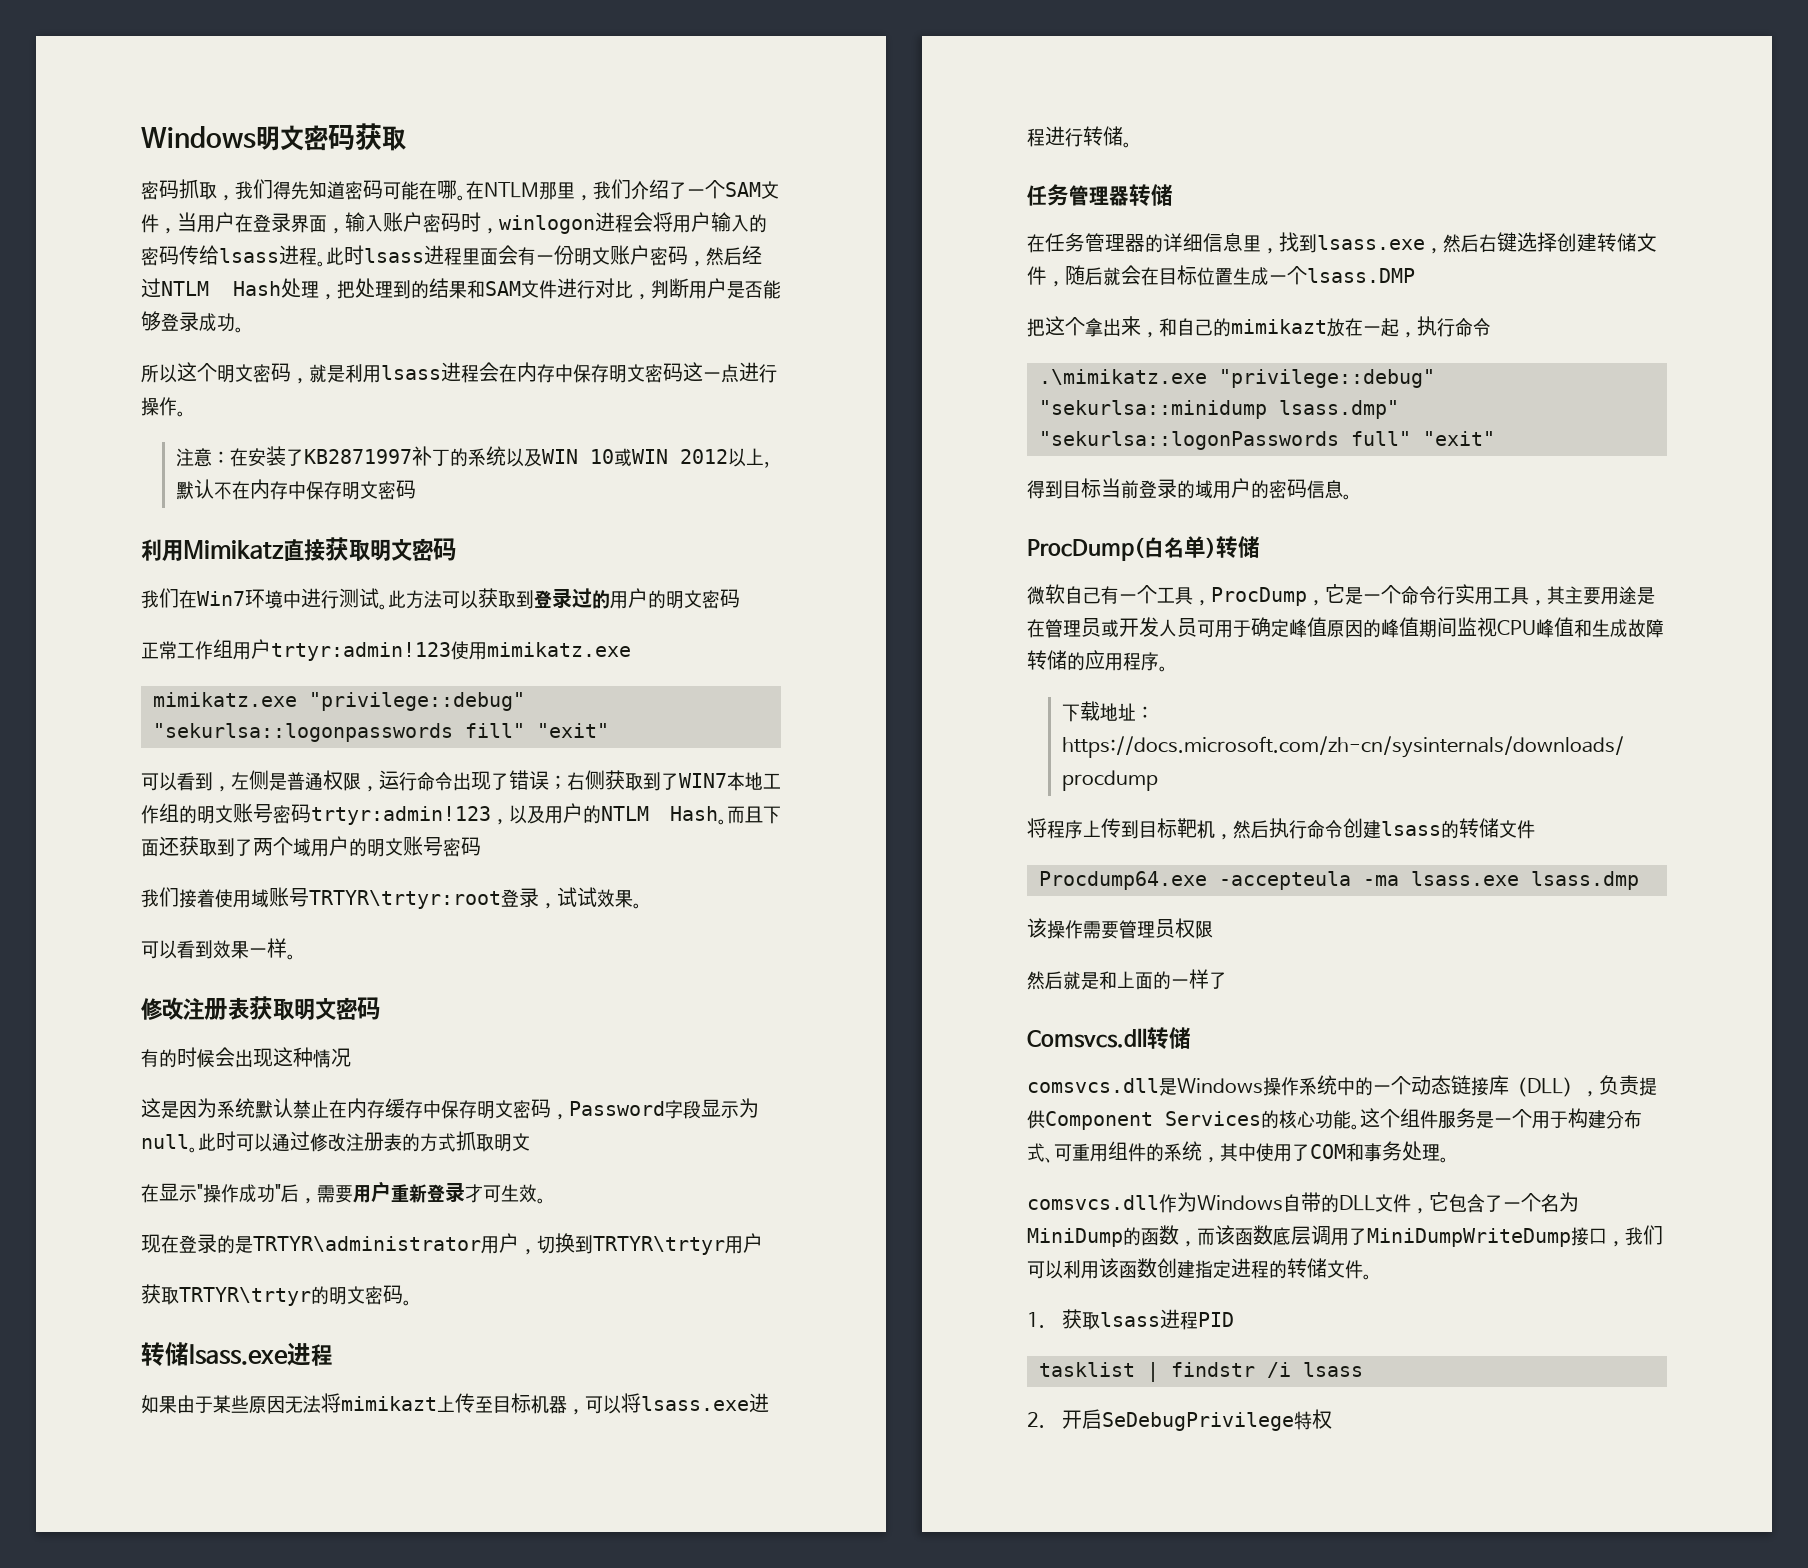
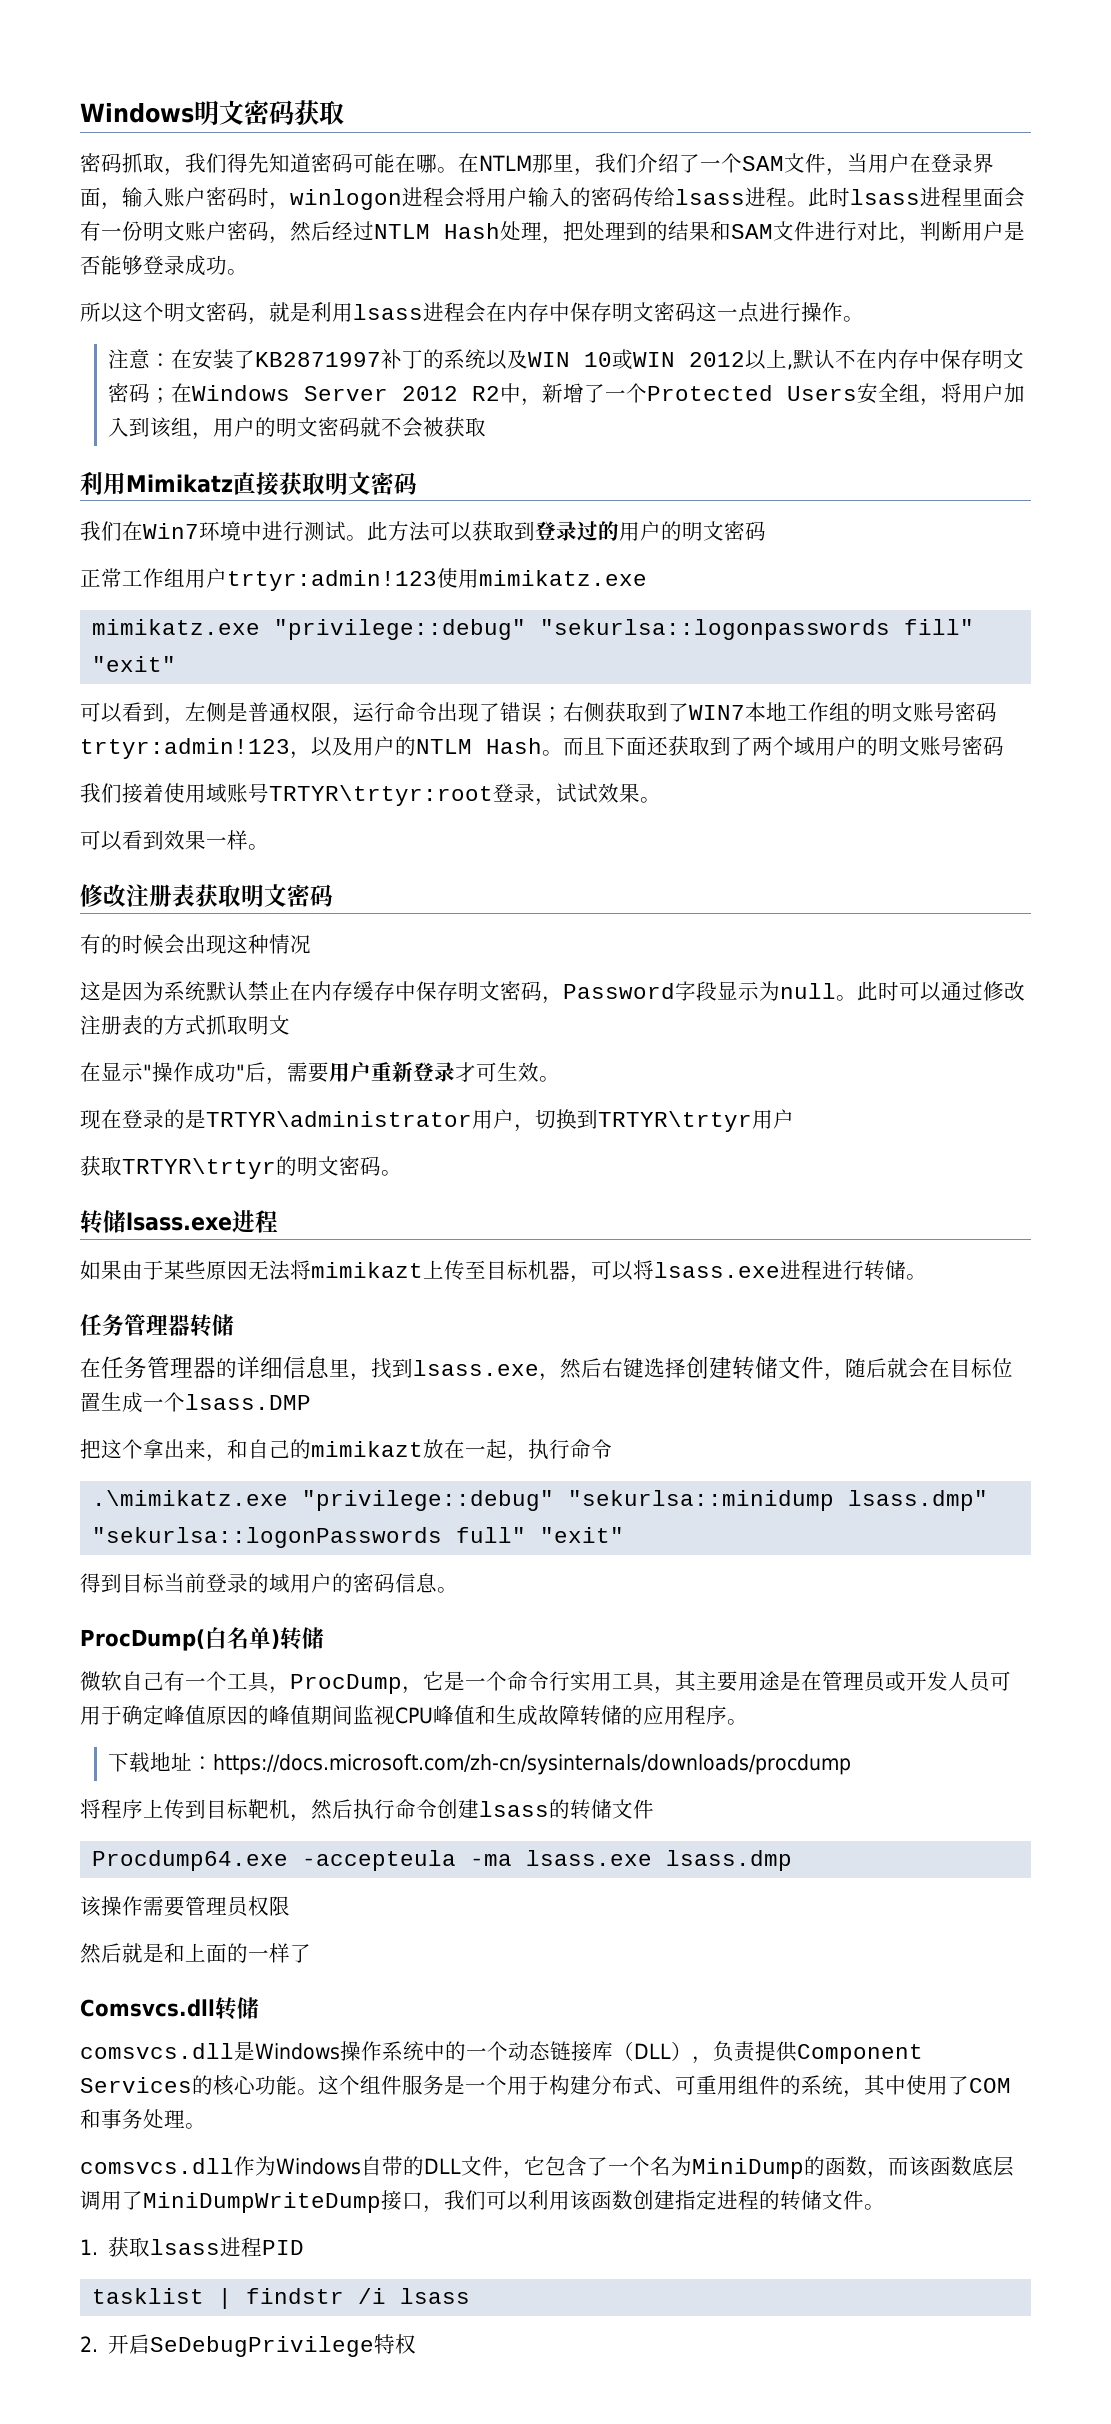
- 注意：在安装了KB2871997补丁的系统以及WIN 10或WIN 2012以上,默认不在内存中保存明文密码
+ 注意：在安装了KB2871997补丁的系统以及WIN 10或WIN 2012以上,默认不在内存中保存明文密码；在Windows Server 2012 R2中，新增了一个Protected Users安全组，将用户加入到该组，用户的明文密码就不会被获取

